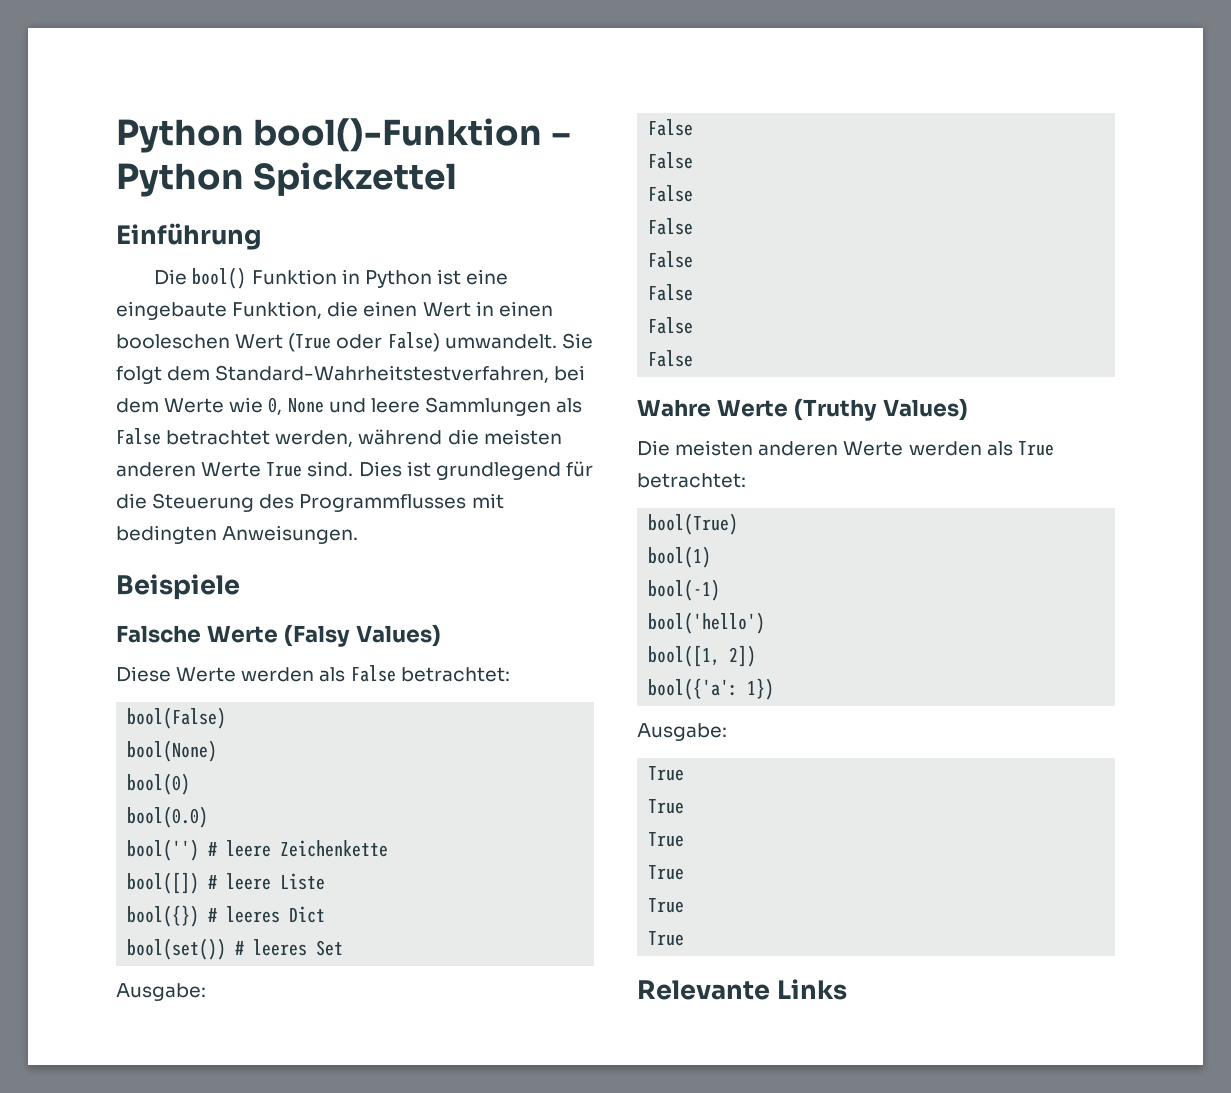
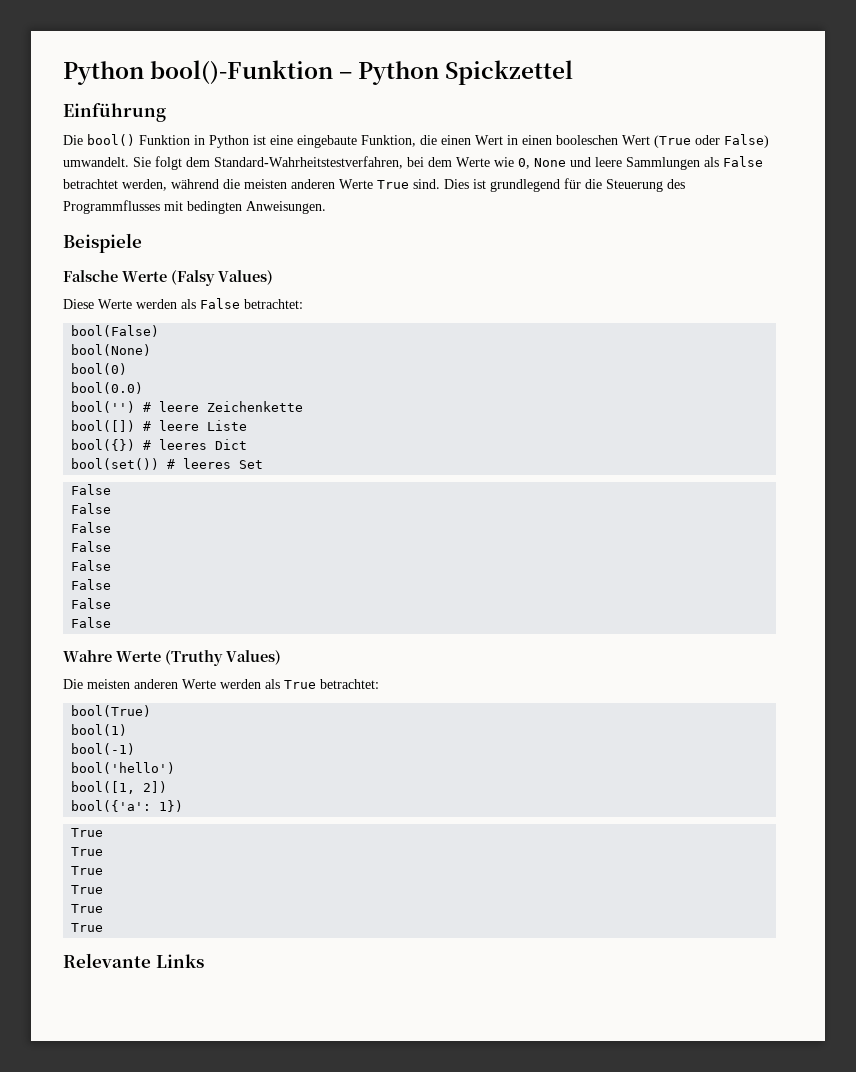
  bool(set()) # leeres Set
- Ausgabe:
  bool({'a': 1})
- Ausgabe:

